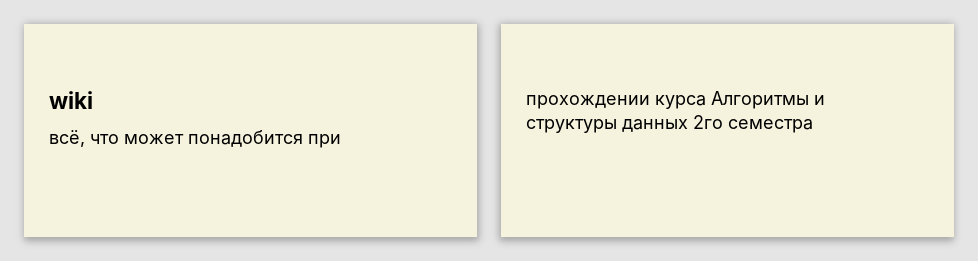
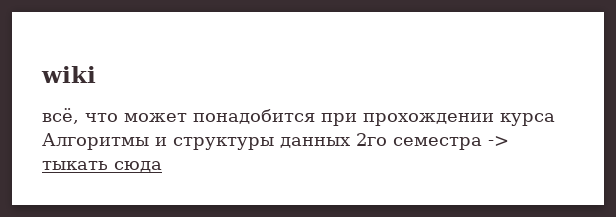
- всё, что может понадобится при прохождении курса Алгоритмы и структуры данных 2го семестра
+ всё, что может понадобится при прохождении курса Алгоритмы и структуры данных 2го семестра -> тыкать сюда

